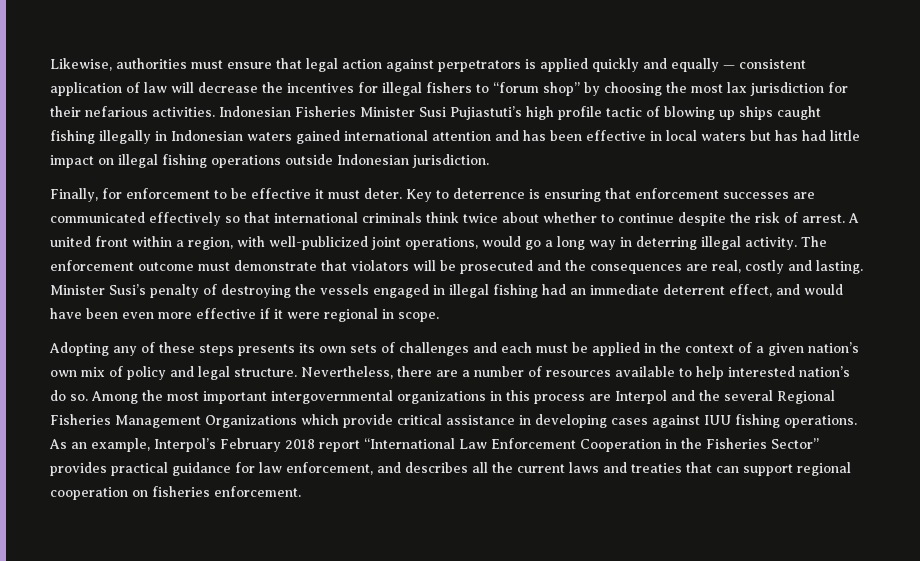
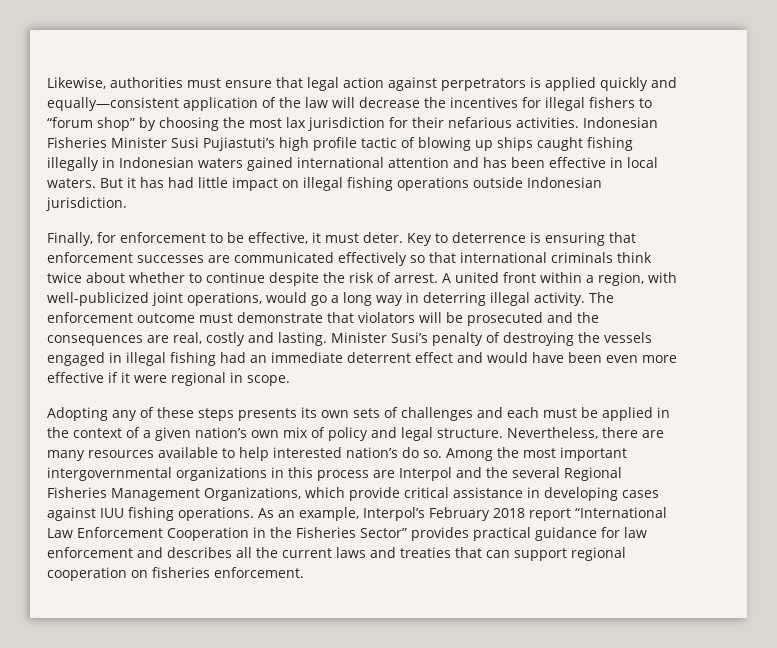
- Likewise, authorities must ensure that legal action against perpetrators is applied quickly and equally — consistent application of law will decrease the incentives for illegal fishers to “forum shop” by choosing the most lax jurisdiction for their nefarious activities.
+ Likewise, authorities must ensure that legal action against perpetrators is applied quickly and equally—consistent application of the law will decrease the incentives for illegal fishers to “forum shop” by choosing the most lax jurisdiction for their nefarious activities.
- Indonesian Fisheries Minister Susi Pujiastuti’s high profile tactic of blowing up ships caught fishing illegally in Indonesian waters gained international attention and has been effective in local waters but has had little impact on illegal fishing operations outside Indonesian jurisdiction.
+ Indonesian Fisheries Minister Susi Pujiastuti’s high profile tactic of blowing up ships caught fishing illegally in Indonesian waters gained international attention and has been effective in local waters. But it has had little impact on illegal fishing operations outside Indonesian jurisdiction.
- Finally, for enforcement to be effective it must deter.
+ Finally, for enforcement to be effective, it must deter.
- Minister Susi’s penalty of destroying the vessels engaged in illegal fishing had an immediate deterrent effect, and would have been even more effective if it were regional in scope.
+ Minister Susi’s penalty of destroying the vessels engaged in illegal fishing had an immediate deterrent effect and would have been even more effective if it were regional in scope.
- Nevertheless, there are a number of resources available to help interested nation’s do so.
+ Nevertheless, there are many resources available to help interested nation’s do so.
- Among the most important intergovernmental organizations in this process are Interpol and the several Regional Fisheries Management Organizations which provide critical assistance in developing cases against IUU fishing operations.
+ Among the most important intergovernmental organizations in this process are Interpol and the several Regional Fisheries Management Organizations, which provide critical assistance in developing cases against IUU fishing operations.
- As an example, Interpol’s February 2018 report “International Law Enforcement Cooperation in the Fisheries Sector” provides practical guidance for law enforcement, and describes all the current laws and treaties that can support regional cooperation on fisheries enforcement.
+ As an example, Interpol’s February 2018 report “International Law Enforcement Cooperation in the Fisheries Sector” provides practical guidance for law enforcement and describes all the current laws and treaties that can support regional cooperation on fisheries enforcement.

